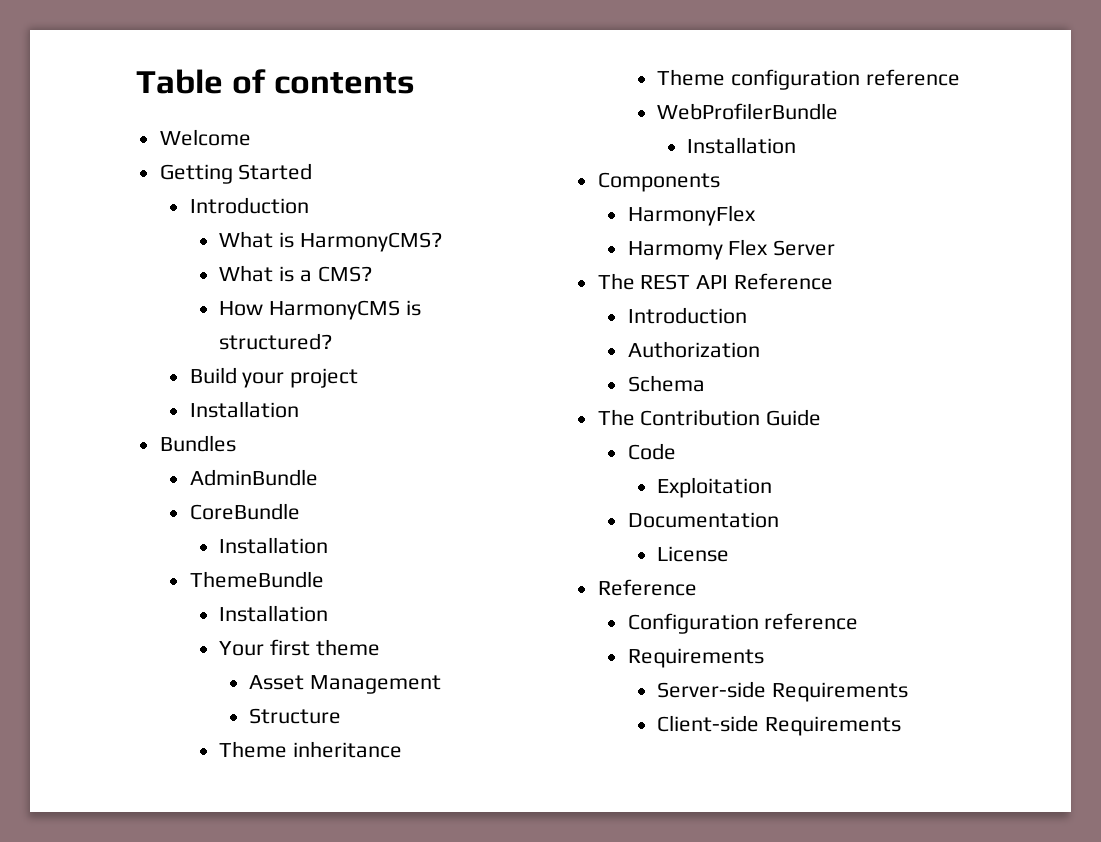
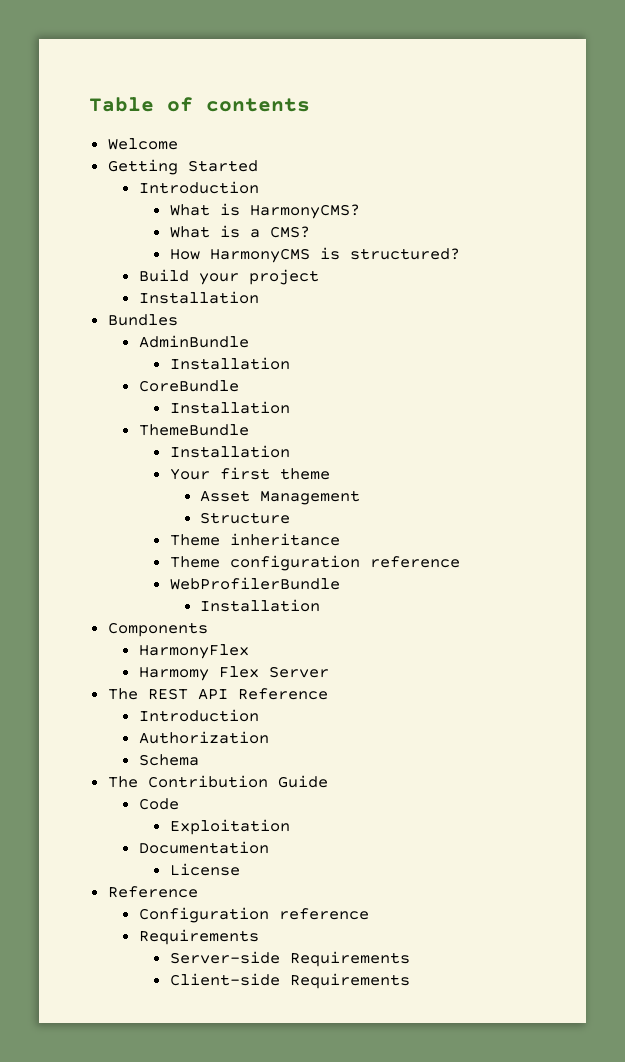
  AdminBundle
+ Installation

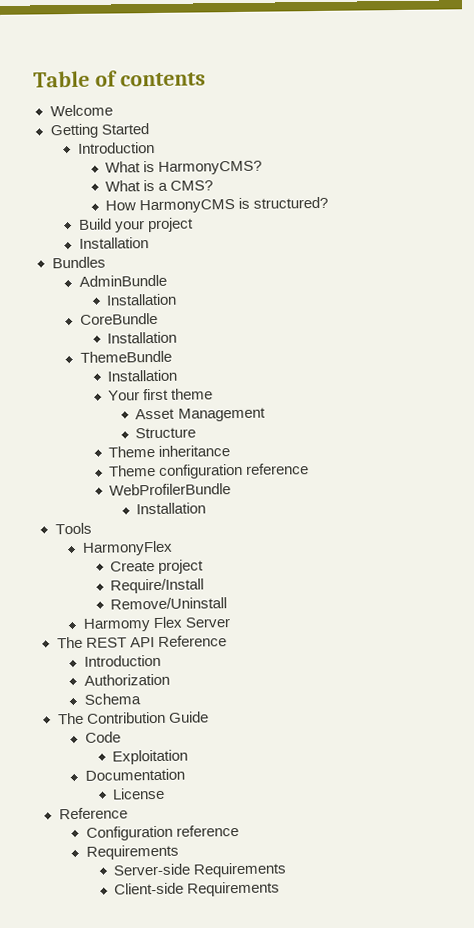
- Components
+ Tools
+ Create project
+ Require/Install
+ Remove/Uninstall

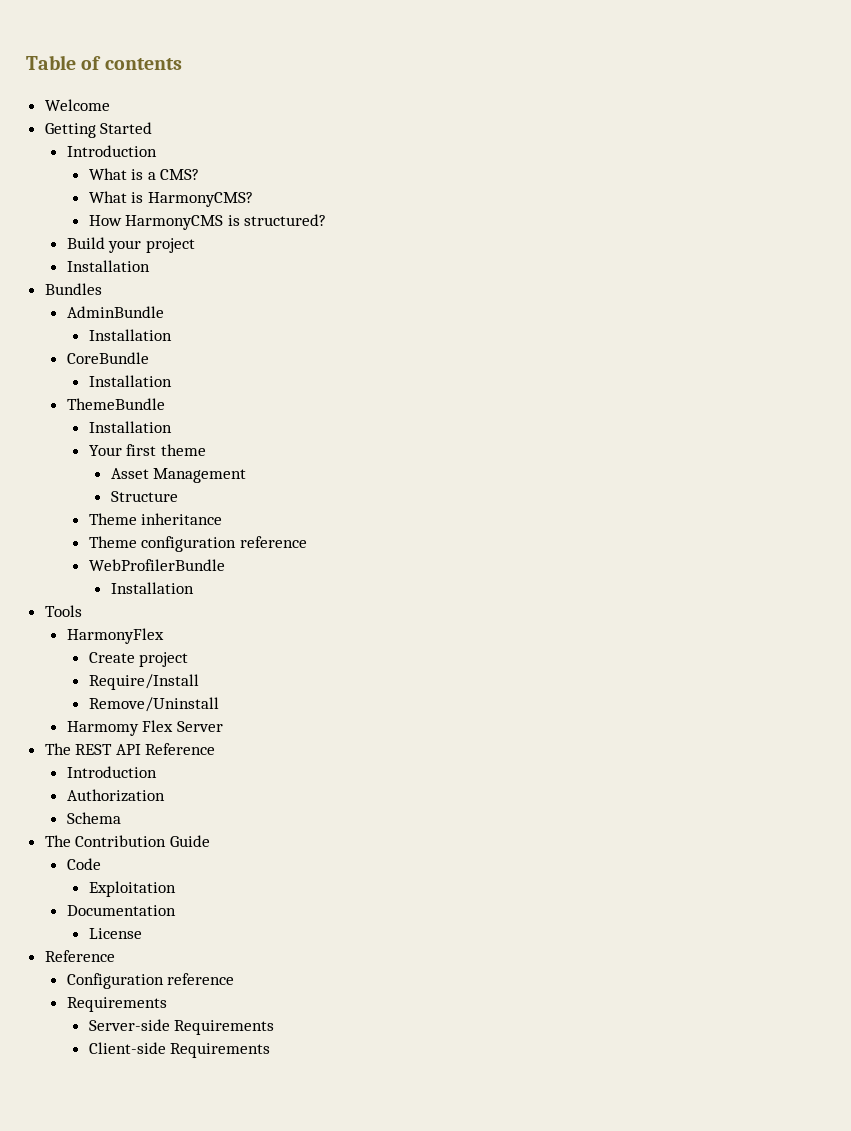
+ What is a CMS?
  What is HarmonyCMS?
- What is a CMS?

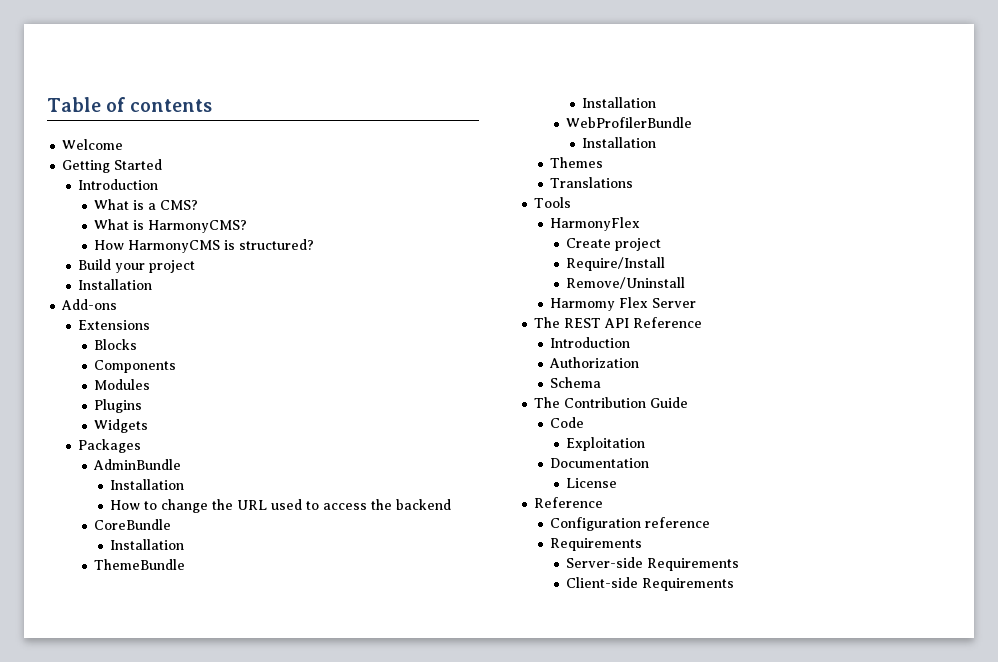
- Bundles
+ Add-ons
+ Extensions
+ Blocks
+ Components
+ Modules
+ Plugins
+ Widgets
+ Packages
  AdminBundle
  Installation
+ How to change the URL used to access the backend
  CoreBundle
  Installation
  ThemeBundle
  Installation
- Your first theme
- Asset Management
- Structure
- Theme inheritance
- Theme configuration reference
+ Themes
+ Translations

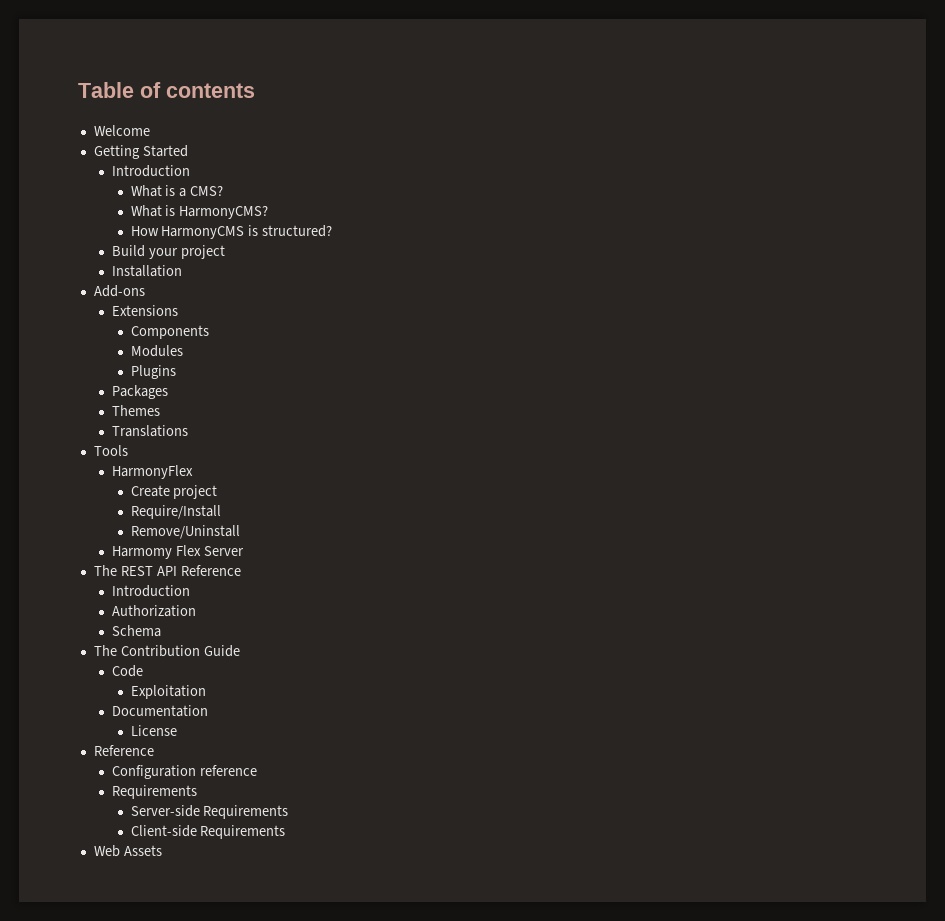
- Blocks
- Widgets
- AdminBundle
- Installation
- How to change the URL used to access the backend
- CoreBundle
- Installation
- ThemeBundle
- Installation
- WebProfilerBundle
- Installation
+ Web Assets

